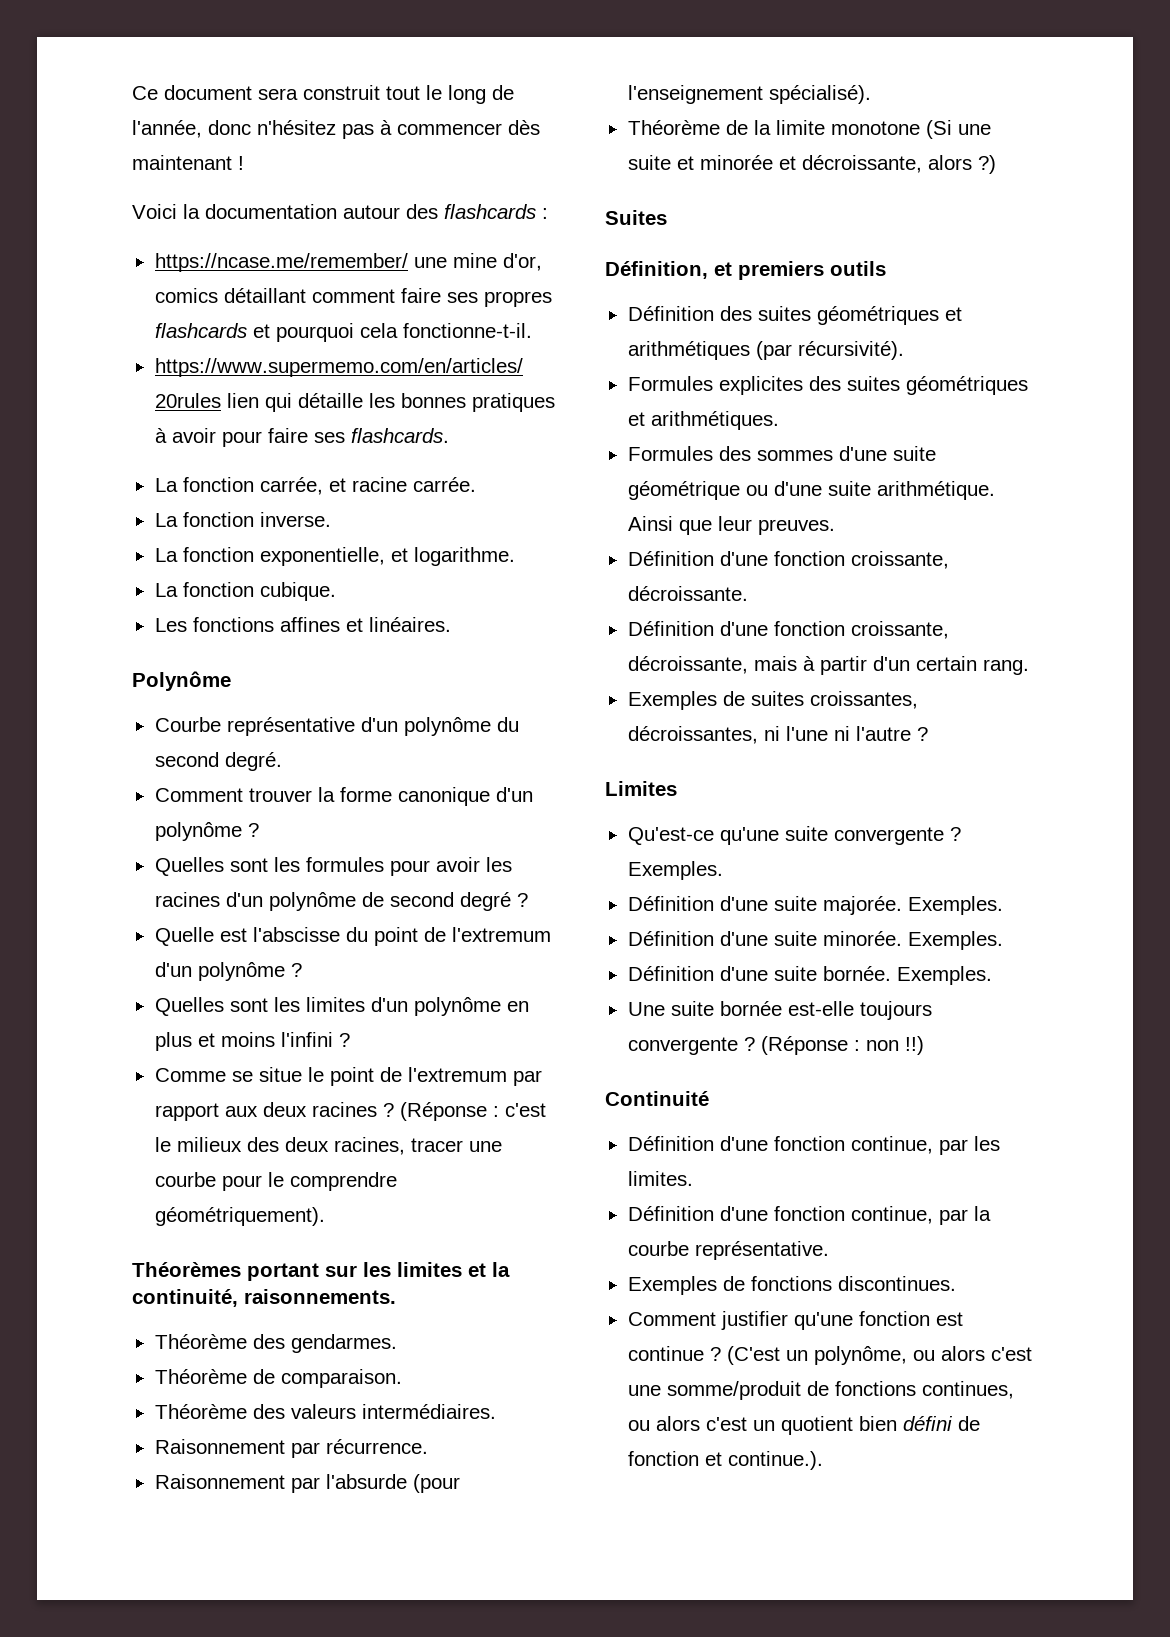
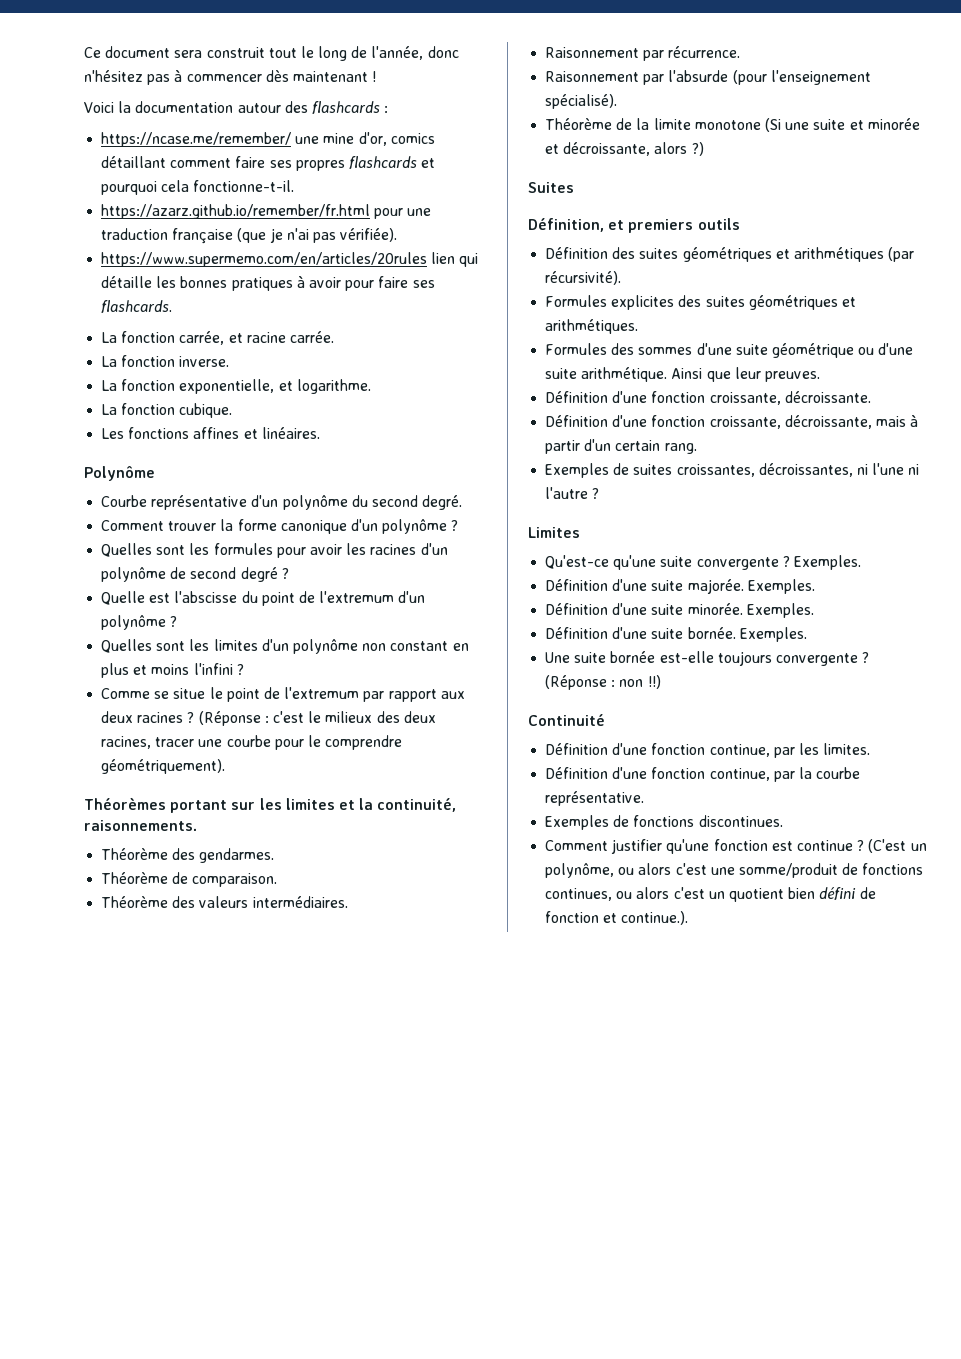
+ https://azarz.github.io/remember/fr.html pour une traduction française (que je n'ai pas vérifiée).
- Quelles sont les limites d'un polynôme en plus et moins l'infini ?
+ Quelles sont les limites d'un polynôme non constant en plus et moins l'infini ?

